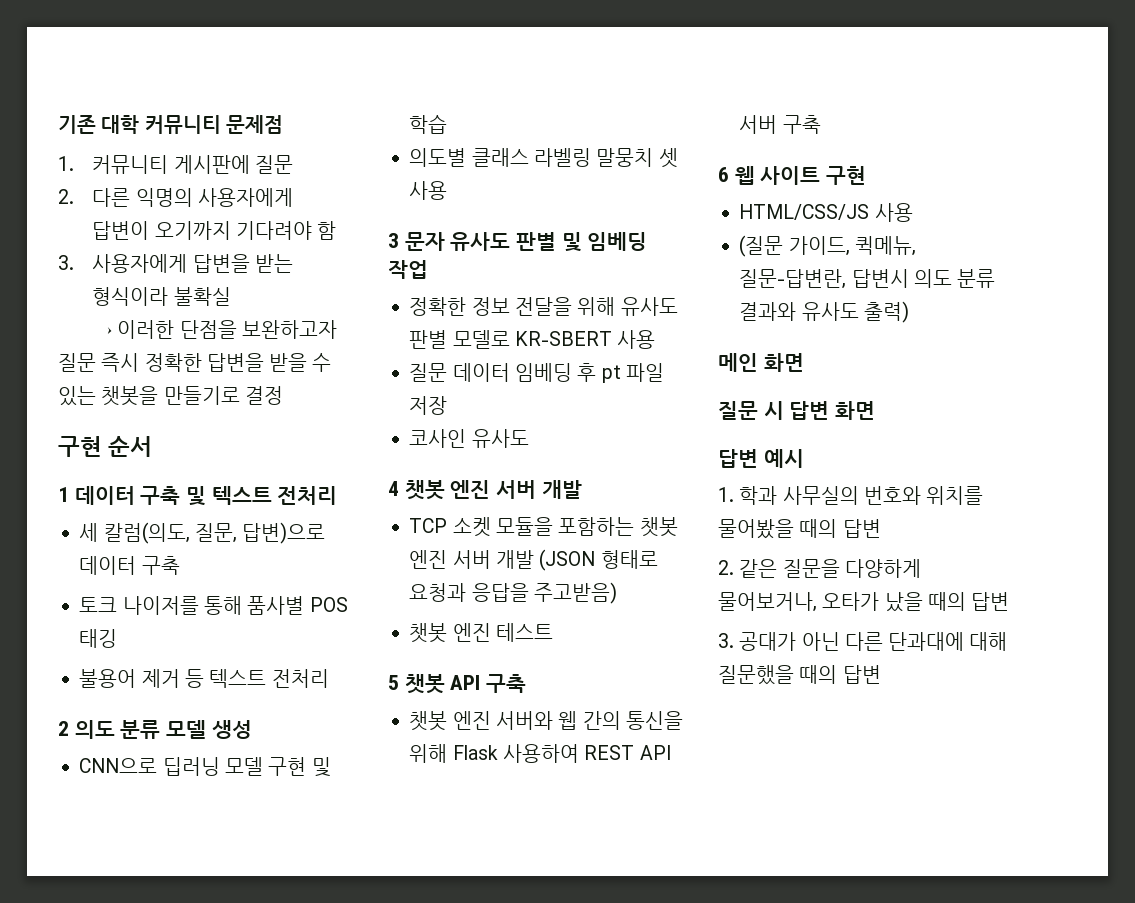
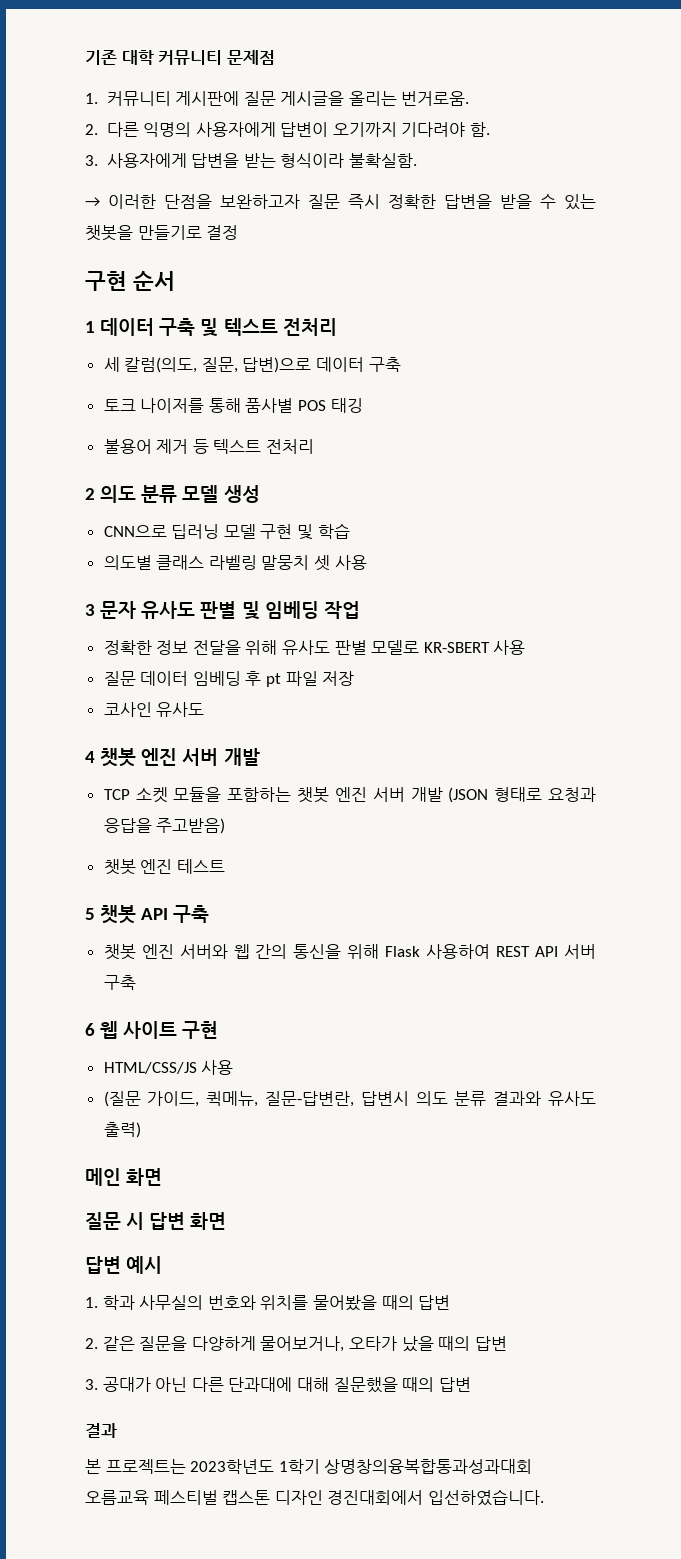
- 1. 커뮤니티 게시판에 질문
+ 1. 커뮤니티 게시판에 질문 게시글을 올리는 번거로움.
- 2. 다른 익명의 사용자에게 답변이 오기까지 기다려야 함
+ 2. 다른 익명의 사용자에게 답변이 오기까지 기다려야 함.
- 3. 사용자에게 답변을 받는 형식이라 불확실
+ 3. 사용자에게 답변을 받는 형식이라 불확실함.
+ 결과
+ 본 프로젝트는 2023학년도 1학기 상명창의융복합통과성과대회 오름교육 페스티벌 캡스톤 디자인 경진대회에서 입선하였습니다.

